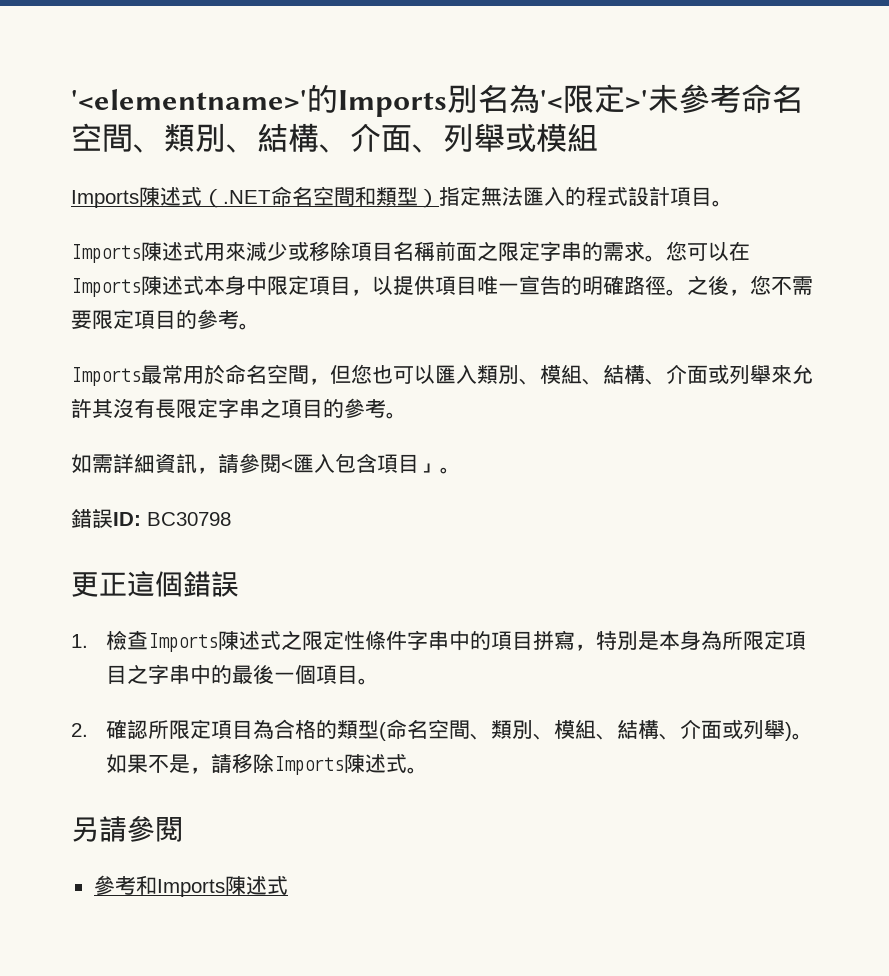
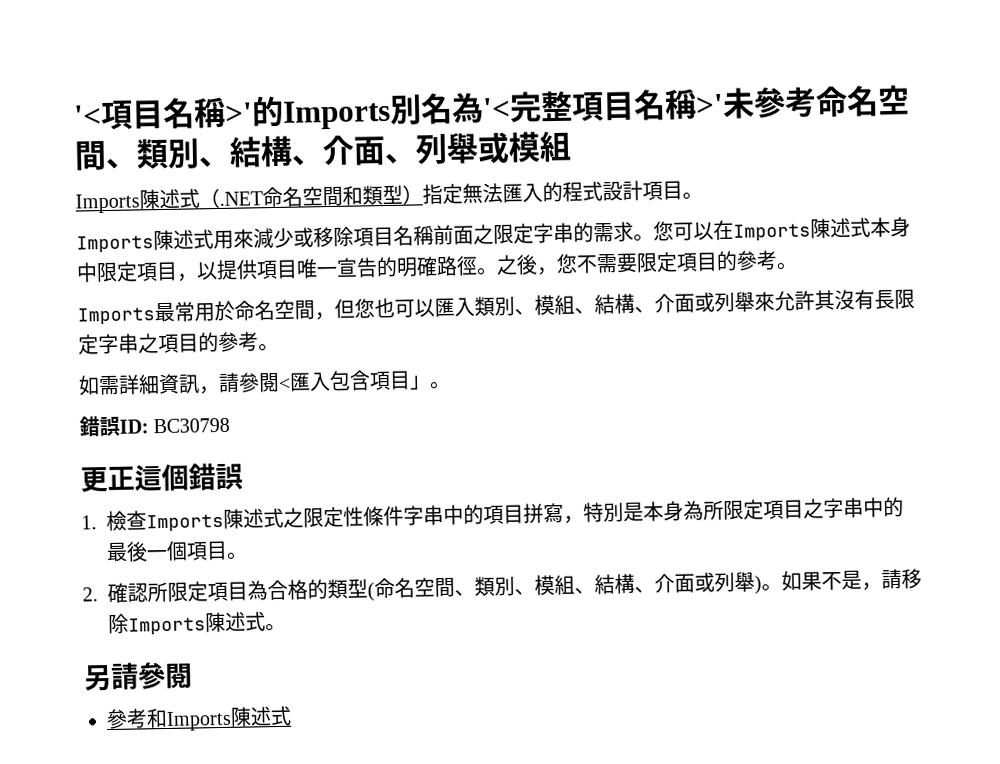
- '<elementname>'的Imports別名為'<限定>'未參考命名空間、類別、結構、介面、列舉或模組
+ '<項目名稱>'的Imports別名為'<完整項目名稱>'未參考命名空間、類別、結構、介面、列舉或模組

